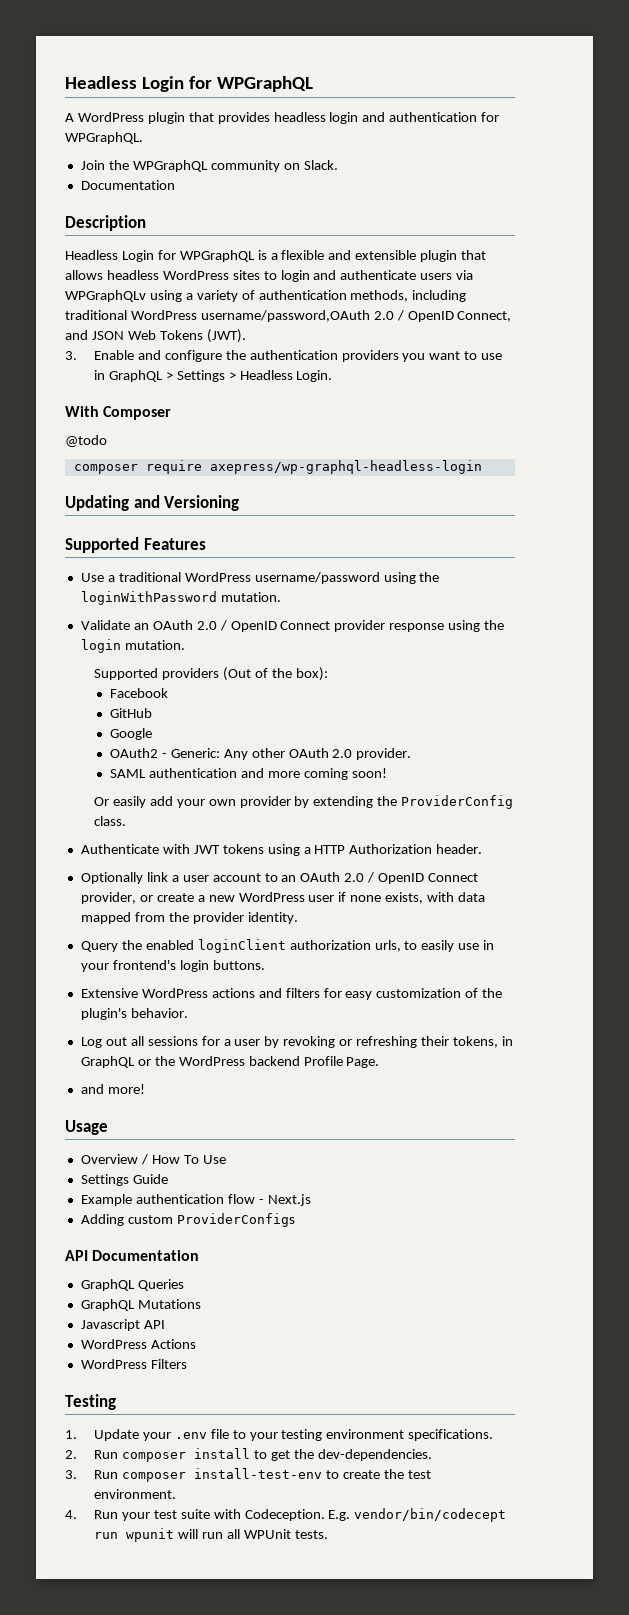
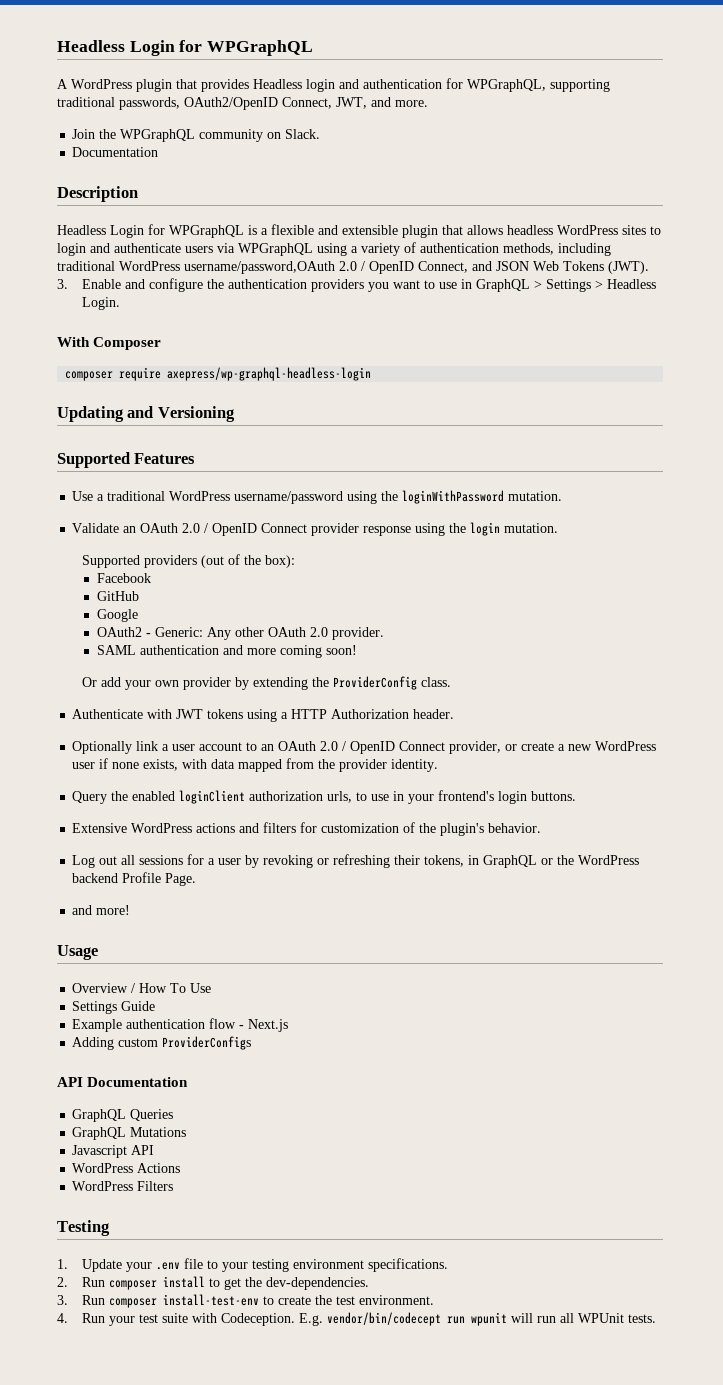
- A WordPress plugin that provides headless login and authentication for WPGraphQL.
+ A WordPress plugin that provides Headless login and authentication for WPGraphQL, supporting traditional passwords, OAuth2/OpenID Connect, JWT, and more.
- Headless Login for WPGraphQL is a flexible and extensible plugin that allows headless WordPress sites to login and authenticate users via WPGraphQLv using a variety of authentication methods, including traditional WordPress username/password,OAuth 2.0 / OpenID Connect, and JSON Web Tokens (JWT).
+ Headless Login for WPGraphQL is a flexible and extensible plugin that allows headless WordPress sites to login and authenticate users via WPGraphQL using a variety of authentication methods, including traditional WordPress username/password,OAuth 2.0 / OpenID Connect, and JSON Web Tokens (JWT).
- @todo
- Supported providers (Out of the box):
+ Supported providers (out of the box):
- Or easily add your own provider by extending the ProviderConfig class.
+ Or add your own provider by extending the ProviderConfig class.
- Query the enabled loginClient authorization urls, to easily use in your frontend's login buttons.
+ Query the enabled loginClient authorization urls, to use in your frontend's login buttons.
- Extensive WordPress actions and filters for easy customization of the plugin's behavior.
+ Extensive WordPress actions and filters for customization of the plugin's behavior.

